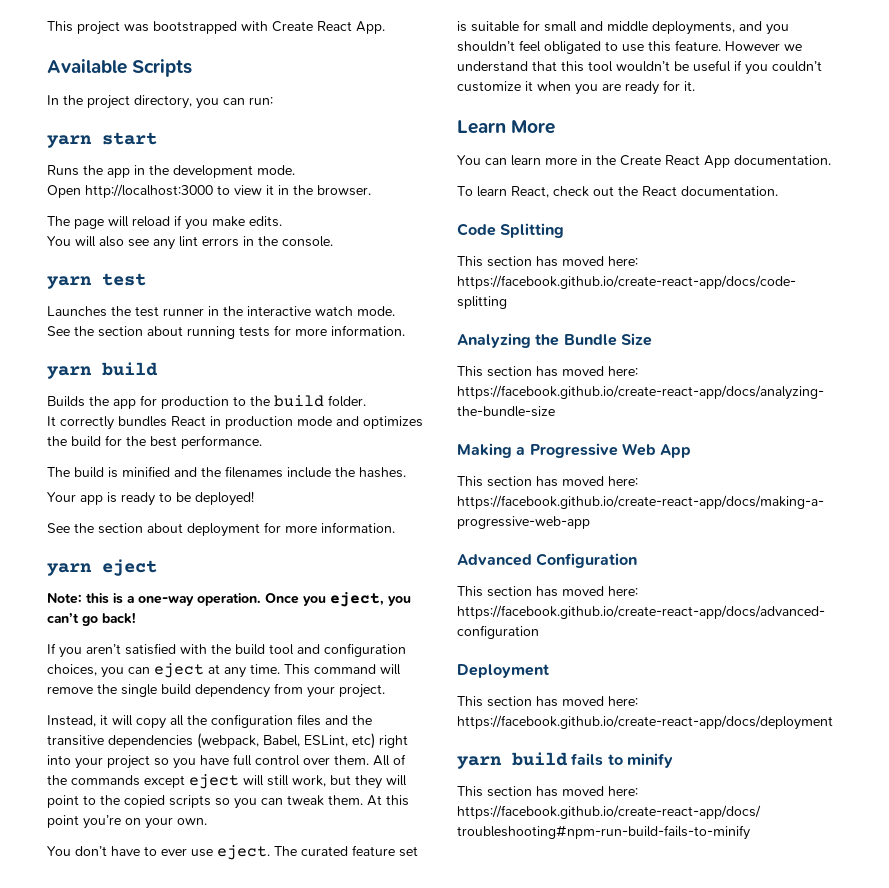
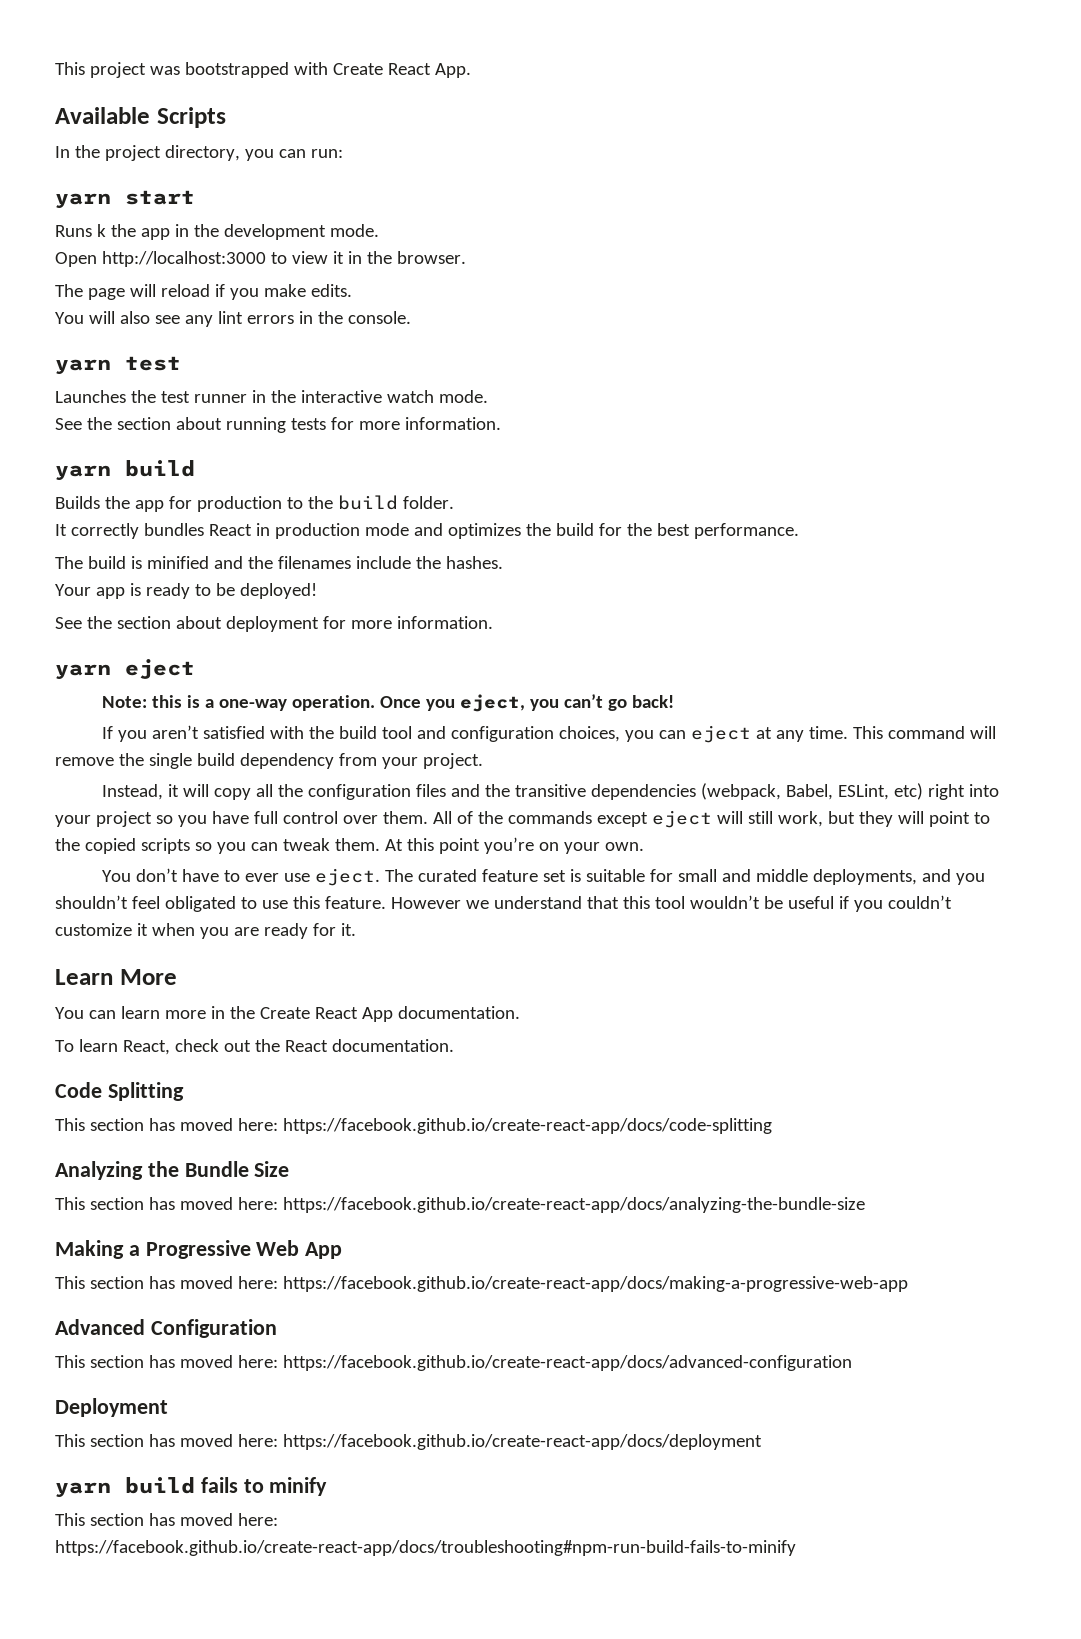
- Runs the app in the development mode.
+ Runs k the app in the development mode.

